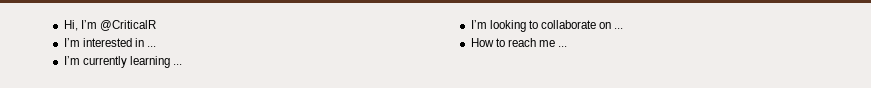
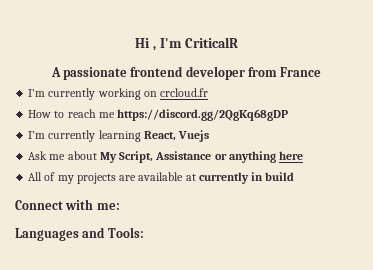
- Hi, I’m @CriticalR
- I’m interested in ...
- I’m currently learning ...
- I’m looking to collaborate on ...
- How to reach me ...
+ Hi , I'm CriticalR
+ A passionate frontend developer from France
+ I’m currently working on crcloud.fr
+ How to reach me https://discord.gg/2QgKq68gDP
+ I’m currently learning React, Vuejs
+ Ask me about My Script, Assistance or anything here
+ All of my projects are available at currently in build
+ Connect with me:
+ Languages and Tools:

